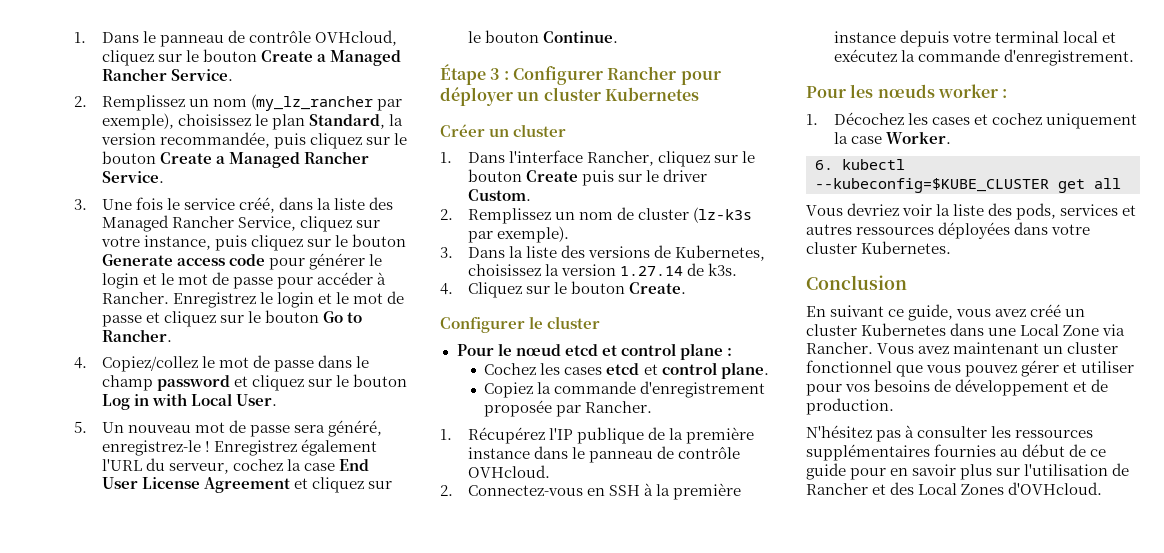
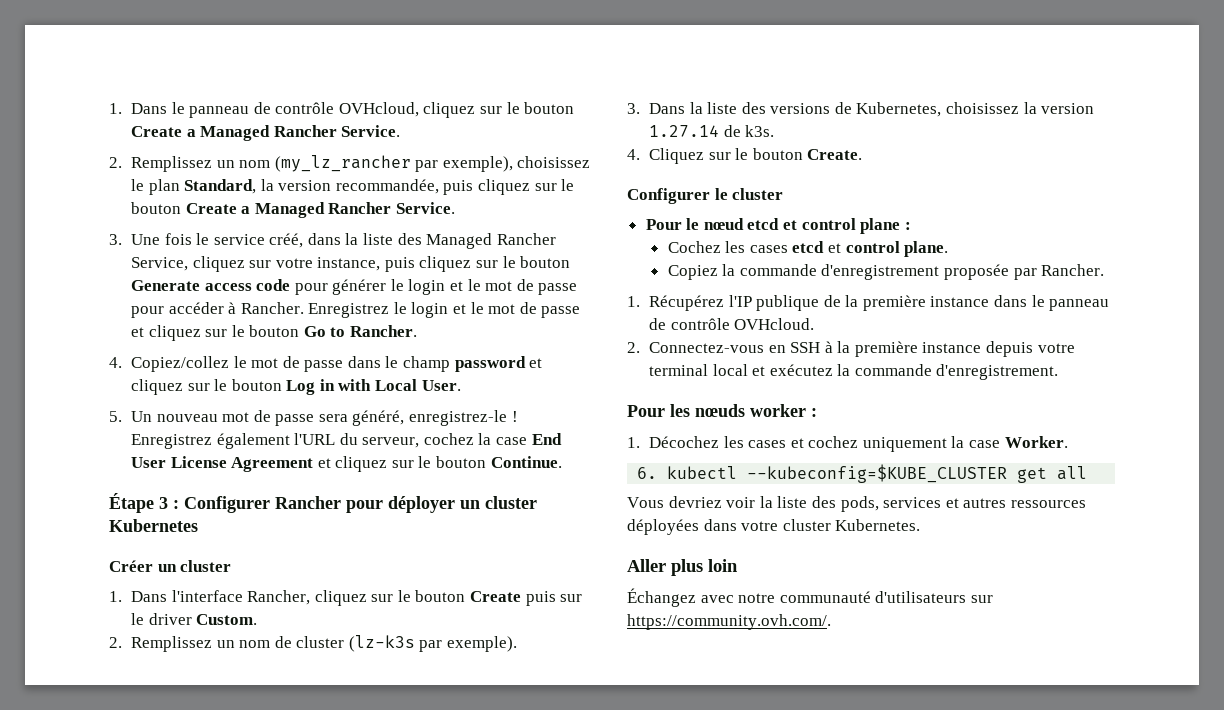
- Conclusion
- En suivant ce guide, vous avez créé un cluster Kubernetes dans une Local Zone via Rancher. Vous avez maintenant un cluster fonctionnel que vous pouvez gérer et utiliser pour vos besoins de développement et de production.
- N'hésitez pas à consulter les ressources supplémentaires fournies au début de ce guide pour en savoir plus sur l'utilisation de Rancher et des Local Zones d'OVHcloud.
+ Aller plus loin
+ Échangez avec notre communauté d'utilisateurs sur https://community.ovh.com/.

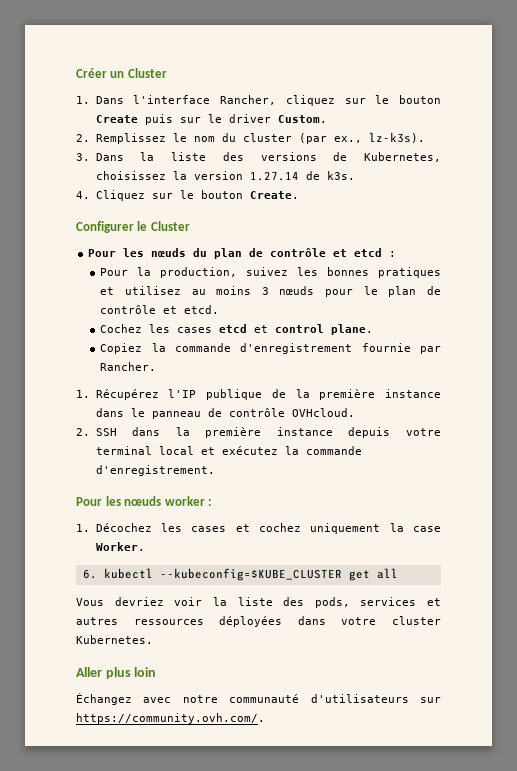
- 1. Dans le panneau de contrôle OVHcloud, cliquez sur le bouton Create a Managed Rancher Service.
- 2. Remplissez un nom (my_lz_rancher par exemple), choisissez le plan Standard, la version recommandée, puis cliquez sur le bouton Create a Managed Rancher Service.
- 3. Une fois le service créé, dans la liste des Managed Rancher Service, cliquez sur votre instance, puis cliquez sur le bouton Generate access code pour générer le login et le mot de passe pour accéder à Rancher. Enregistrez le login et le mot de passe et cliquez sur le bouton Go to Rancher.
- 4. Copiez/collez le mot de passe dans le champ password et cliquez sur le bouton Log in with Local User.
- 5. Un nouveau mot de passe sera généré, enregistrez-le ! Enregistrez également l'URL du serveur, cochez la case End User License Agreement et cliquez sur le bouton Continue.
- Étape 3 : Configurer Rancher pour déployer un cluster Kubernetes
- Créer un cluster
+ Créer un Cluster
- 2. Remplissez un nom de cluster (lz-k3s par exemple).
+ 2. Remplissez le nom du cluster (par ex., lz-k3s).
- Configurer le cluster
- Pour le nœud etcd et control plane :
+ Configurer le Cluster
+ Pour les nœuds du plan de contrôle et etcd :
+ Pour la production, suivez les bonnes pratiques et utilisez au moins 3 nœuds pour le plan de contrôle et etcd.
- Copiez la commande d'enregistrement proposée par Rancher.
+ Copiez la commande d'enregistrement fournie par Rancher.
- 2. Connectez-vous en SSH à la première instance depuis votre terminal local et exécutez la commande d'enregistrement.
+ 2. SSH dans la première instance depuis votre terminal local et exécutez la commande d'enregistrement.

